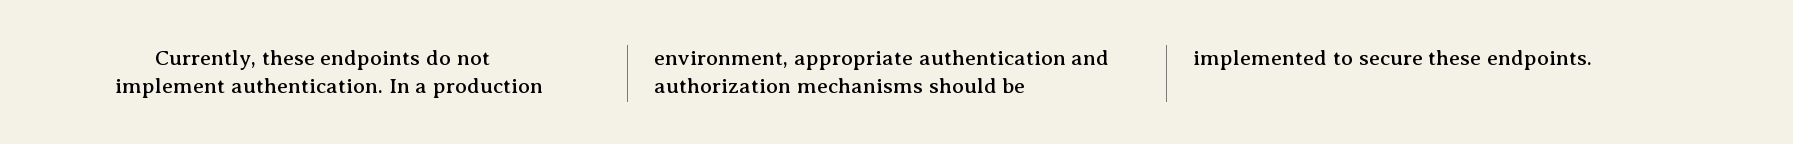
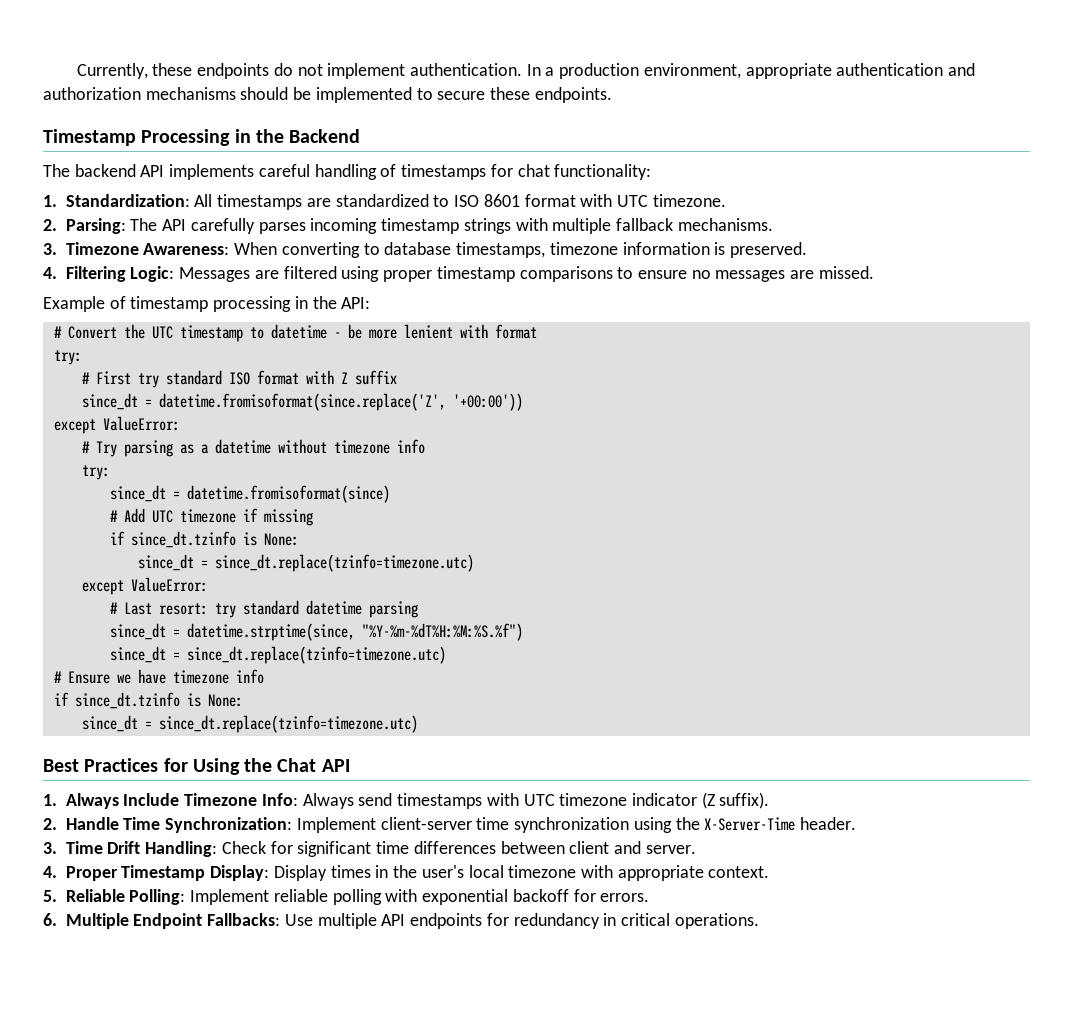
+ Timestamp Processing in the Backend
+ The backend API implements careful handling of timestamps for chat functionality:
+ 1. Standardization: All timestamps are standardized to ISO 8601 format with UTC timezone.
+ 2. Parsing: The API carefully parses incoming timestamp strings with multiple fallback mechanisms.
+ 3. Timezone Awareness: When converting to database timestamps, timezone information is preserved.
+ 4. Filtering Logic: Messages are filtered using proper timestamp comparisons to ensure no messages are missed.
+ Example of timestamp processing in the API:
+ # Convert the UTC timestamp to datetime - be more lenient with format
+ try:
+ # First try standard ISO format with Z suffix
+ since_dt = datetime.fromisoformat(since.replace('Z', '+00:00'))
+ except ValueError:
+ # Try parsing as a datetime without timezone info
+ try:
+ since_dt = datetime.fromisoformat(since)
+ # Add UTC timezone if missing
+ if since_dt.tzinfo is None:
+ since_dt = since_dt.replace(tzinfo=timezone.utc)
+ except ValueError:
+ # Last resort: try standard datetime parsing
+ since_dt = datetime.strptime(since, "%Y-%m-%dT%H:%M:%S.%f")
+ since_dt = since_dt.replace(tzinfo=timezone.utc)
+ # Ensure we have timezone info
+ if since_dt.tzinfo is None:
+ since_dt = since_dt.replace(tzinfo=timezone.utc)
+ Best Practices for Using the Chat API
+ 1. Always Include Timezone Info: Always send timestamps with UTC timezone indicator (Z suffix).
+ 2. Handle Time Synchronization: Implement client-server time synchronization using the X-Server-Time header.
+ 3. Time Drift Handling: Check for significant time differences between client and server.
+ 4. Proper Timestamp Display: Display times in the user's local timezone with appropriate context.
+ 5. Reliable Polling: Implement reliable polling with exponential backoff for errors.
+ 6. Multiple Endpoint Fallbacks: Use multiple API endpoints for redundancy in critical operations.

